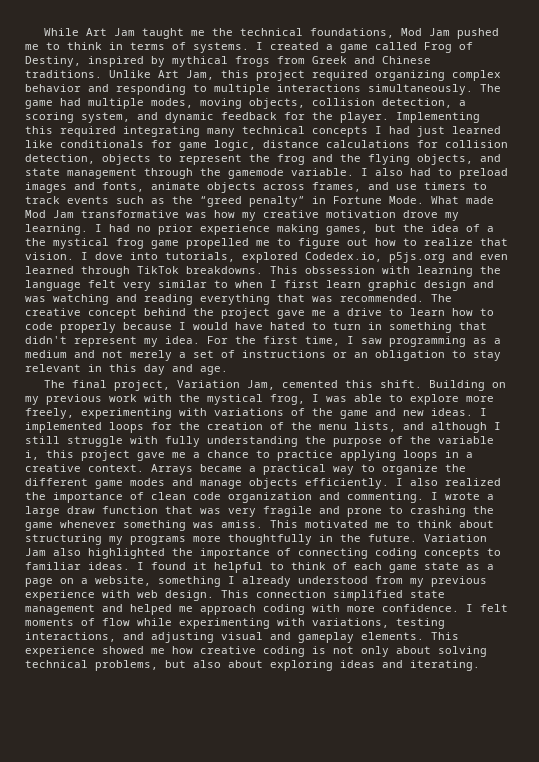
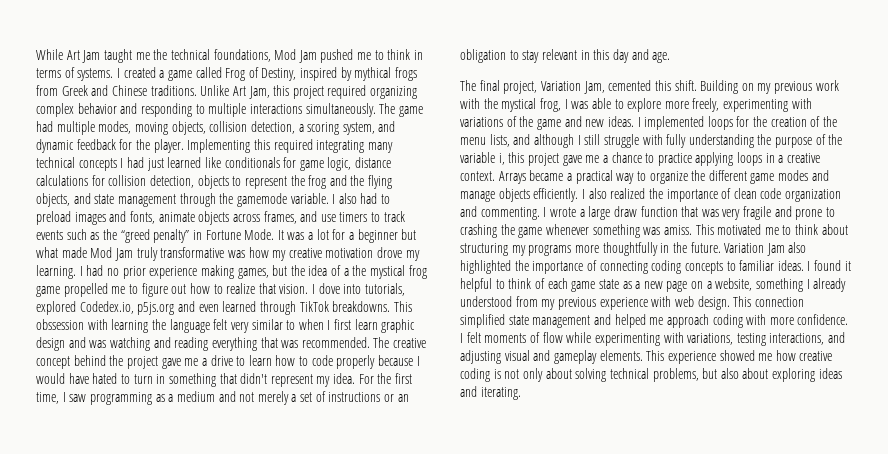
- What made Mod Jam transformative was how my creative motivation drove my learning.
+ It was a lot for a beginner but what made Mod Jam truly transformative was how my creative motivation drove my learning.
- I found it helpful to think of each game state as a page on a website, something I already understood from my previous experience with web design.
+ I found it helpful to think of each game state as a new page on a website, something I already understood from my previous experience with web design.

